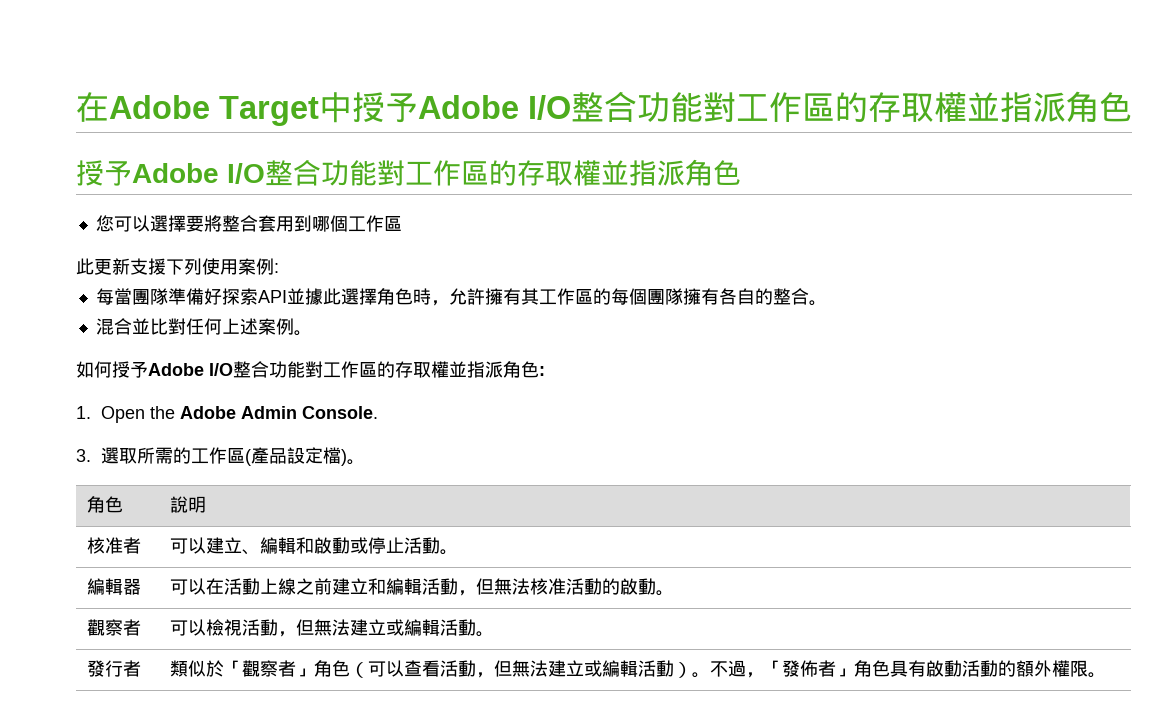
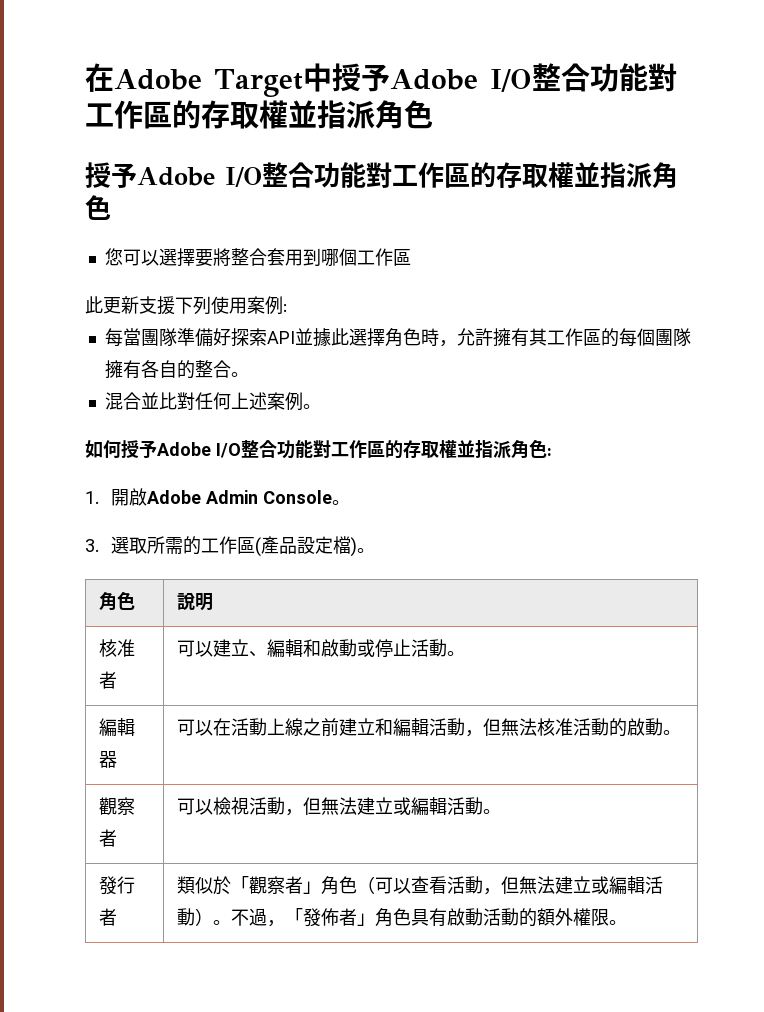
- 1. Open the Adobe Admin Console.
+ 1.開啟Adobe Admin Console。

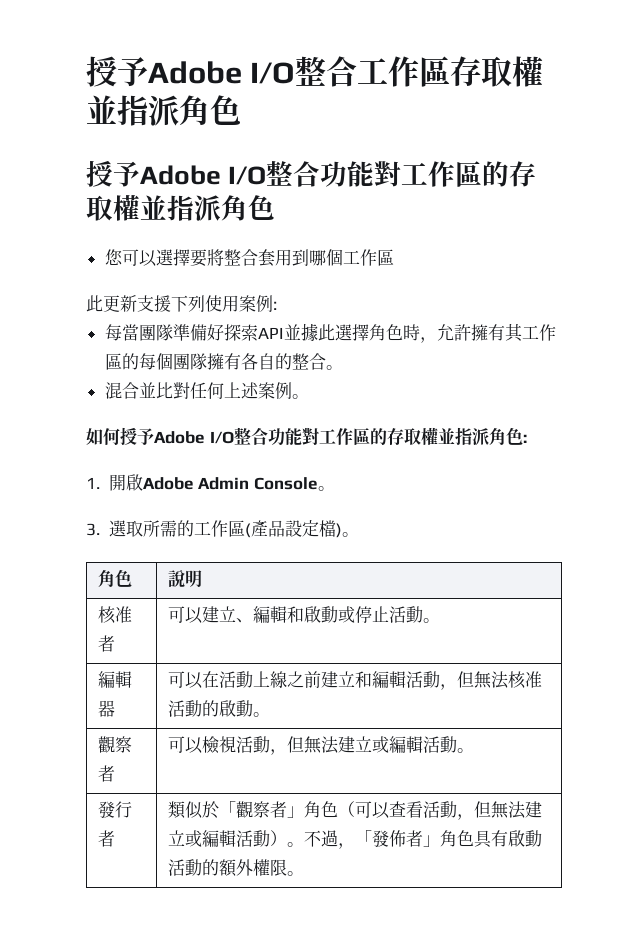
- 在Adobe Target中授予Adobe I/O整合功能對工作區的存取權並指派角色
+ 授予Adobe I/O整合工作區存取權並指派角色

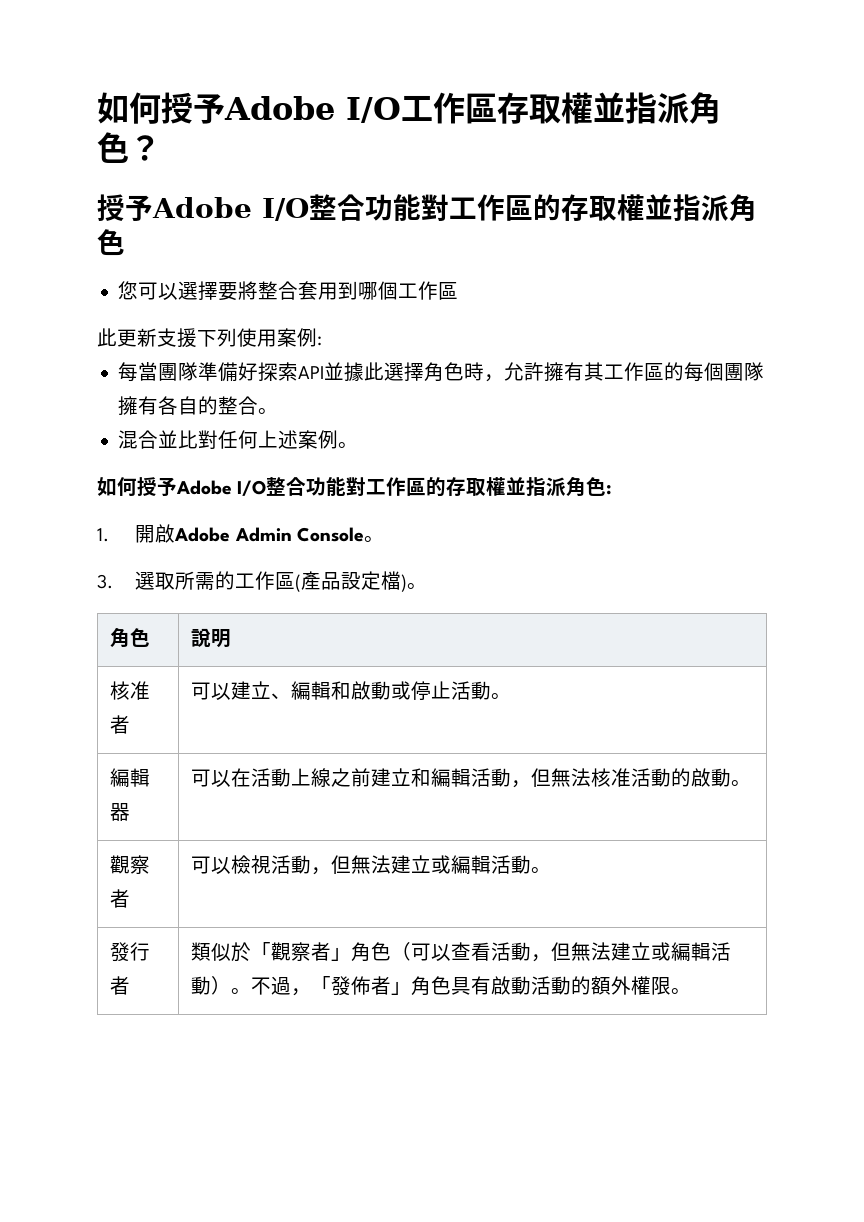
- 授予Adobe I/O整合工作區存取權並指派角色
+ 如何授予Adobe I/O工作區存取權並指派角色？

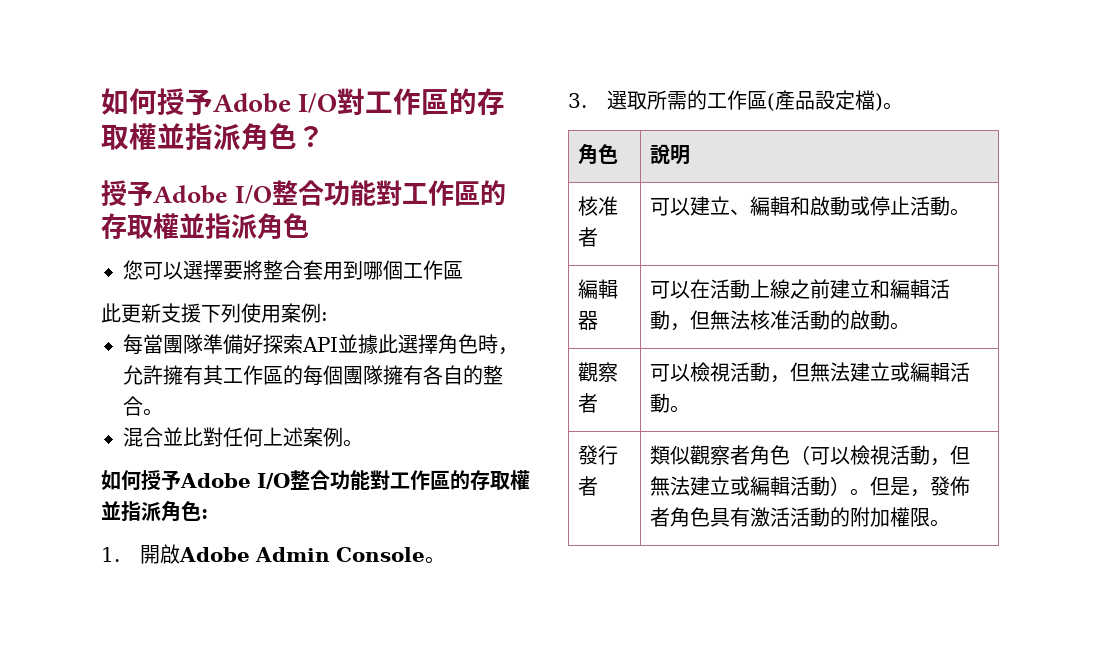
- 如何授予Adobe I/O工作區存取權並指派角色？
+ 如何授予Adobe I/O對工作區的存取權並指派角色？
- 發行者 | 類似於「觀察者」角色（可以查看活動，但無法建立或編輯活動）。不過，「發佈者」角色具有啟動活動的額外權限。
+ 發行者 | 類似觀察者角色（可以檢視活動，但無法建立或編輯活動）。但是，發佈者角色具有激活活動的附加權限。

